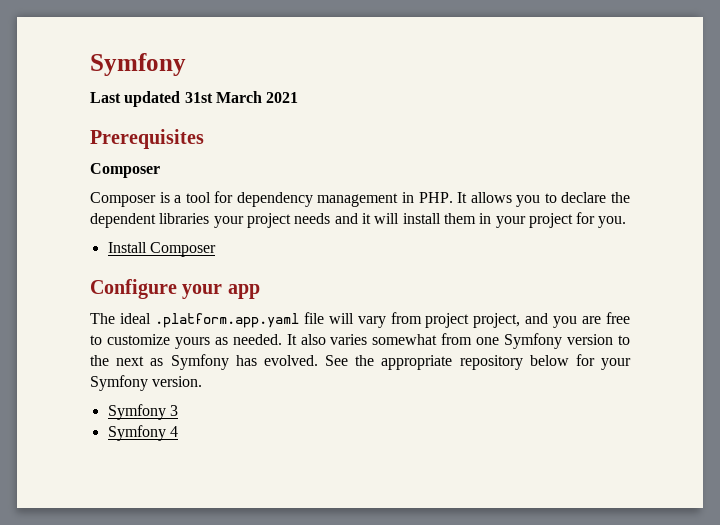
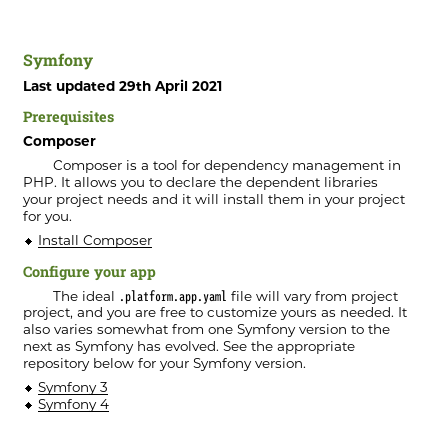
- Last updated 31st March 2021
+ Last updated 29th April 2021

